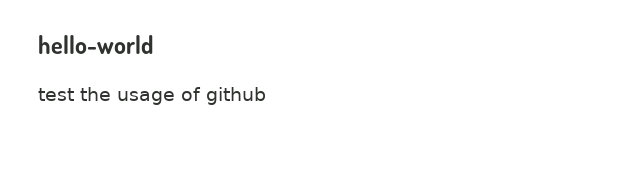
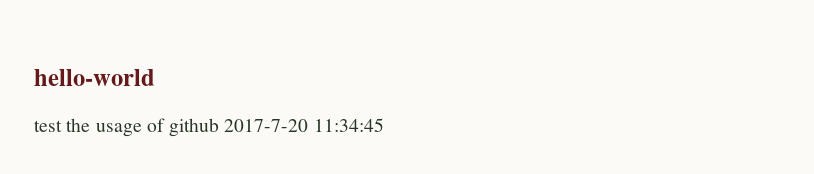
- test the usage of github
+ test the usage of github 2017-7-20 11:34:45

